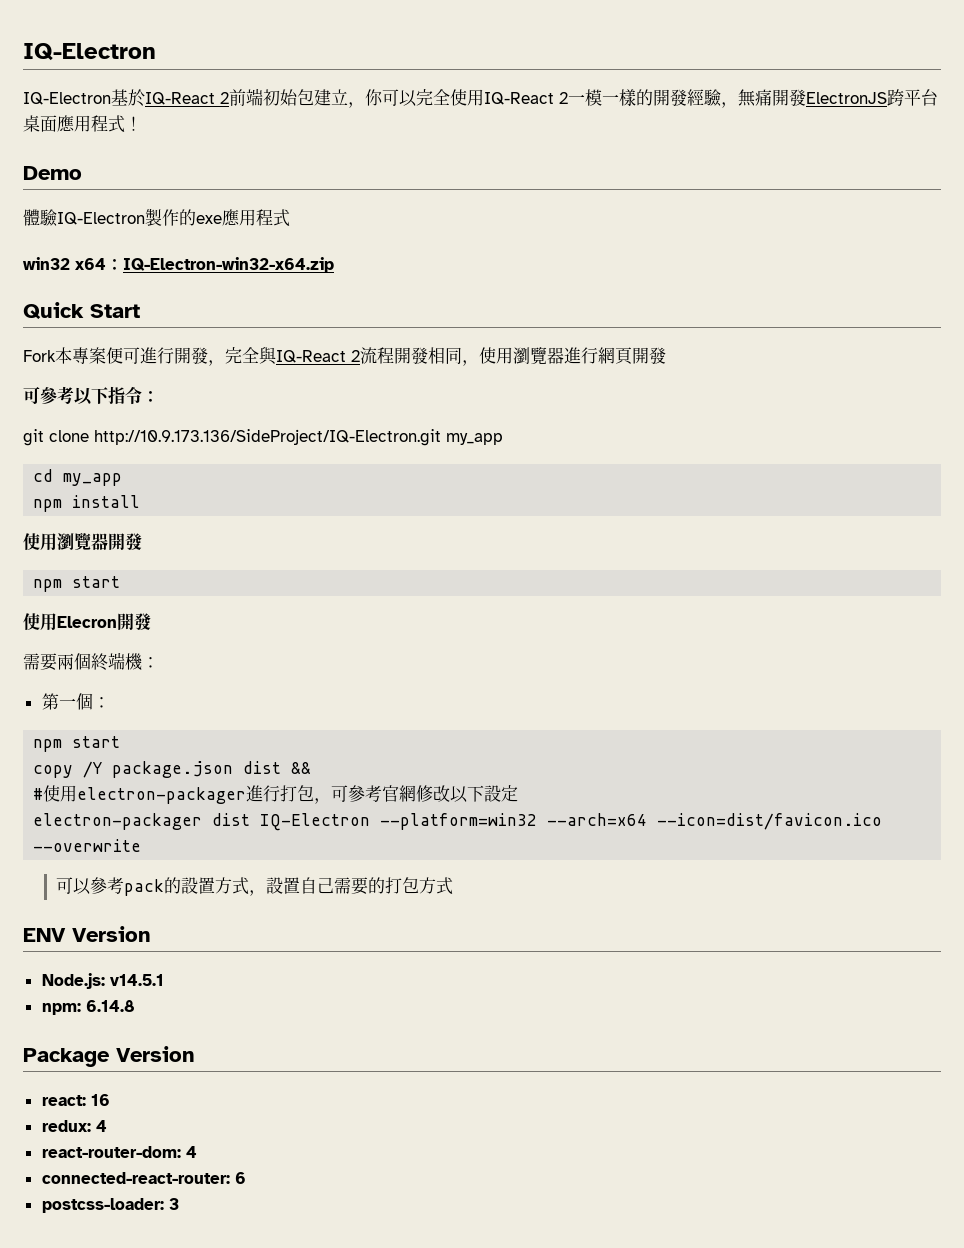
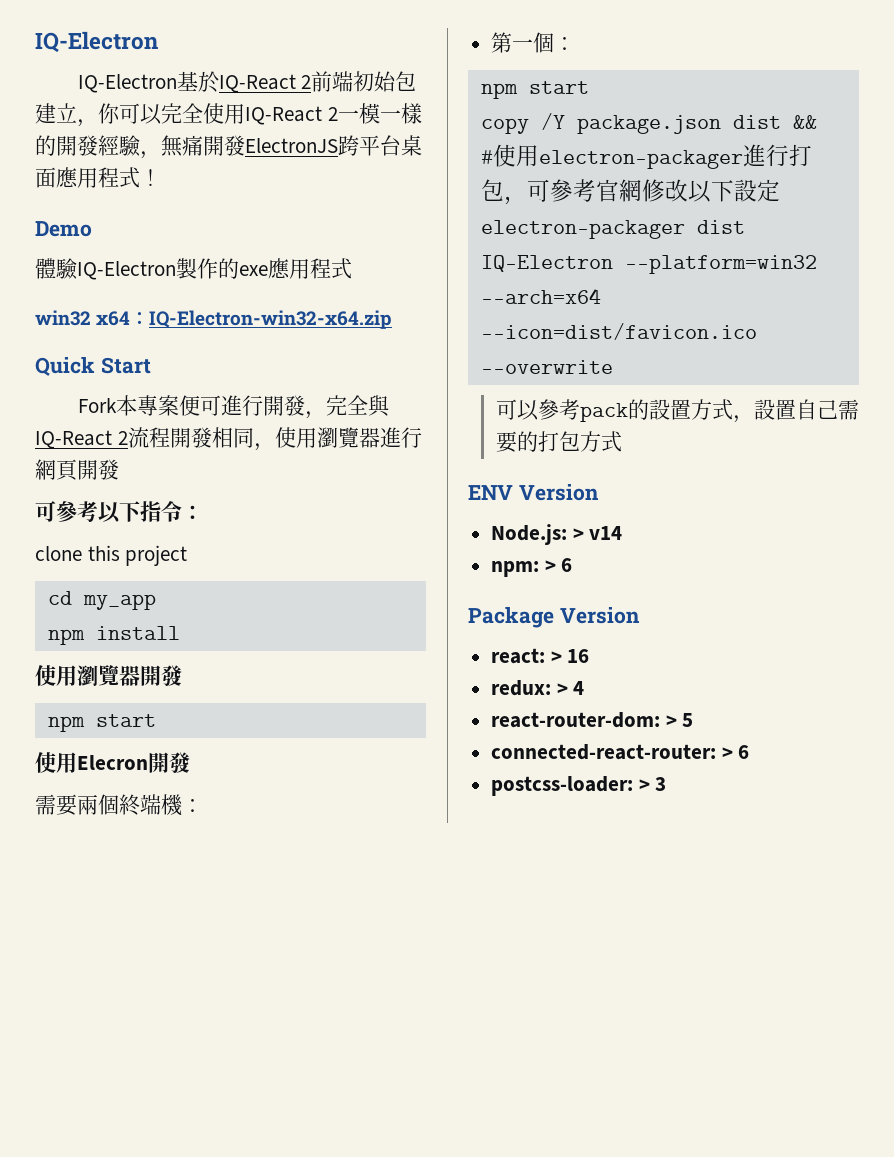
- git clone http://10.9.173.136/SideProject/IQ-Electron.git my_app
+ clone this project
- Node.js: v14.5.1
+ Node.js: > v14
- npm: 6.14.8
+ npm: > 6
- react: 16
+ react: > 16
- redux: 4
+ redux: > 4
- react-router-dom: 4
+ react-router-dom: > 5
- connected-react-router: 6
+ connected-react-router: > 6
- postcss-loader: 3
+ postcss-loader: > 3

